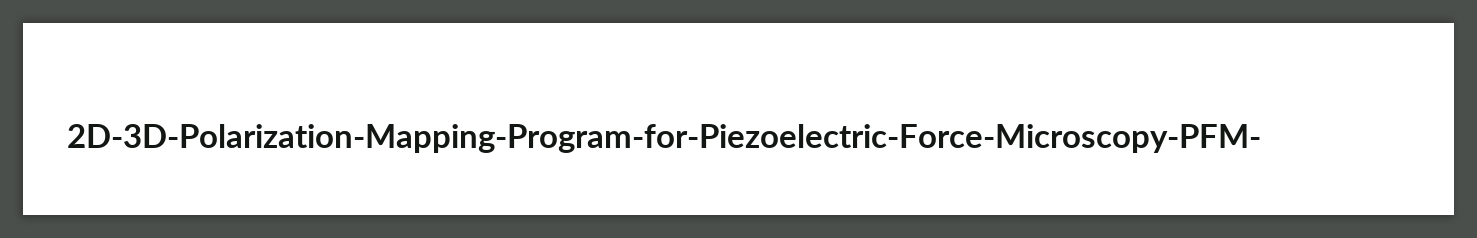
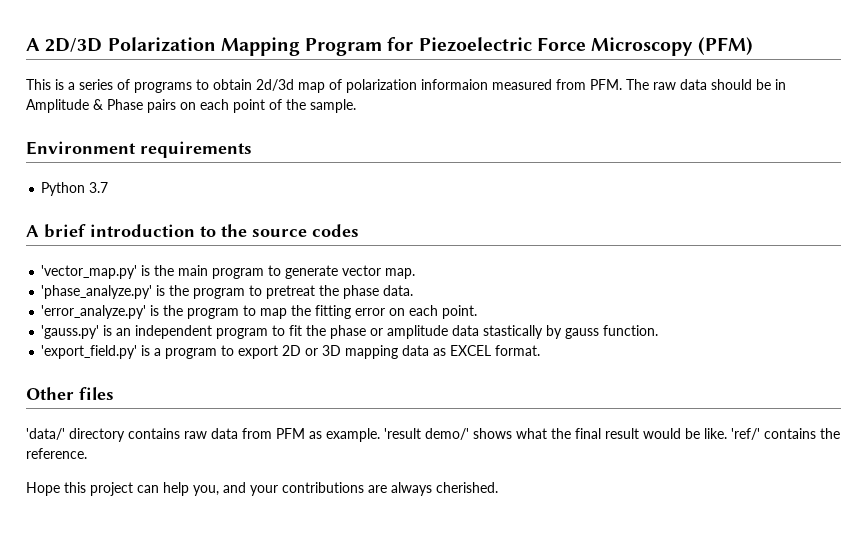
- 2D-3D-Polarization-Mapping-Program-for-Piezoelectric-Force-Microscopy-PFM-
+ A 2D/3D Polarization Mapping Program for Piezoelectric Force Microscopy (PFM)
+ This is a series of programs to obtain 2d/3d map of polarization informaion measured from PFM. The raw data should be in Amplitude & Phase pairs on each point of the sample.
+ Environment requirements
+ Python 3.7
+ A brief introduction to the source codes
+ 'vector_map.py' is the main program to generate vector map.
+ 'phase_analyze.py' is the program to pretreat the phase data.
+ 'error_analyze.py' is the program to map the fitting error on each point.
+ 'gauss.py' is an independent program to fit the phase or amplitude data stastically by gauss function.
+ 'export_field.py' is a program to export 2D or 3D mapping data as EXCEL format.
+ Other files
+ 'data/' directory contains raw data from PFM as example. 'result demo/' shows what the final result would be like. 'ref/' contains the reference.
+ Hope this project can help you, and your contributions are always cherished.

